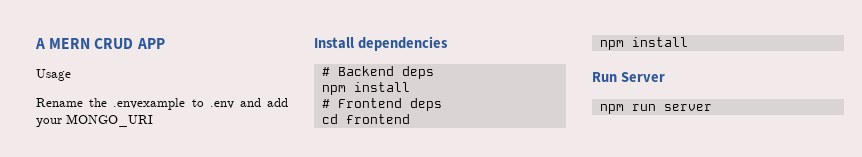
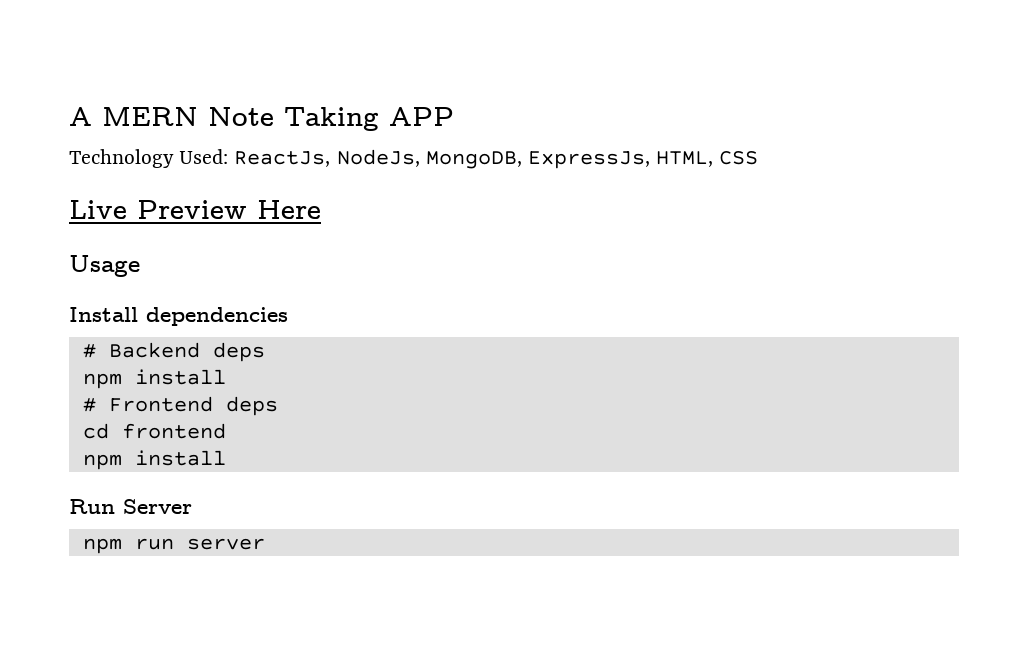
- A MERN CRUD APP
+ A MERN Note Taking APP
+ Technology Used: ReactJs, NodeJs, MongoDB, ExpressJs, HTML, CSS
+ Live Preview Here
  Usage
- Rename the .envexample to .env and add your MONGO_URI

